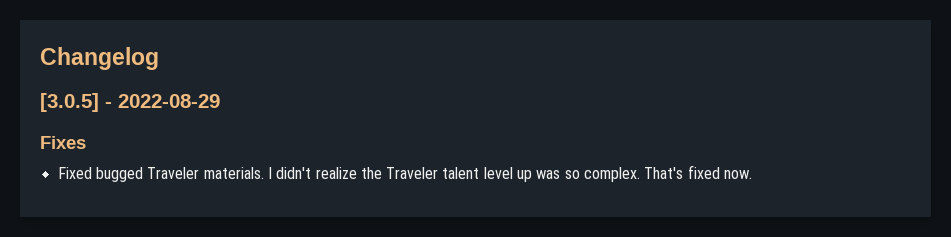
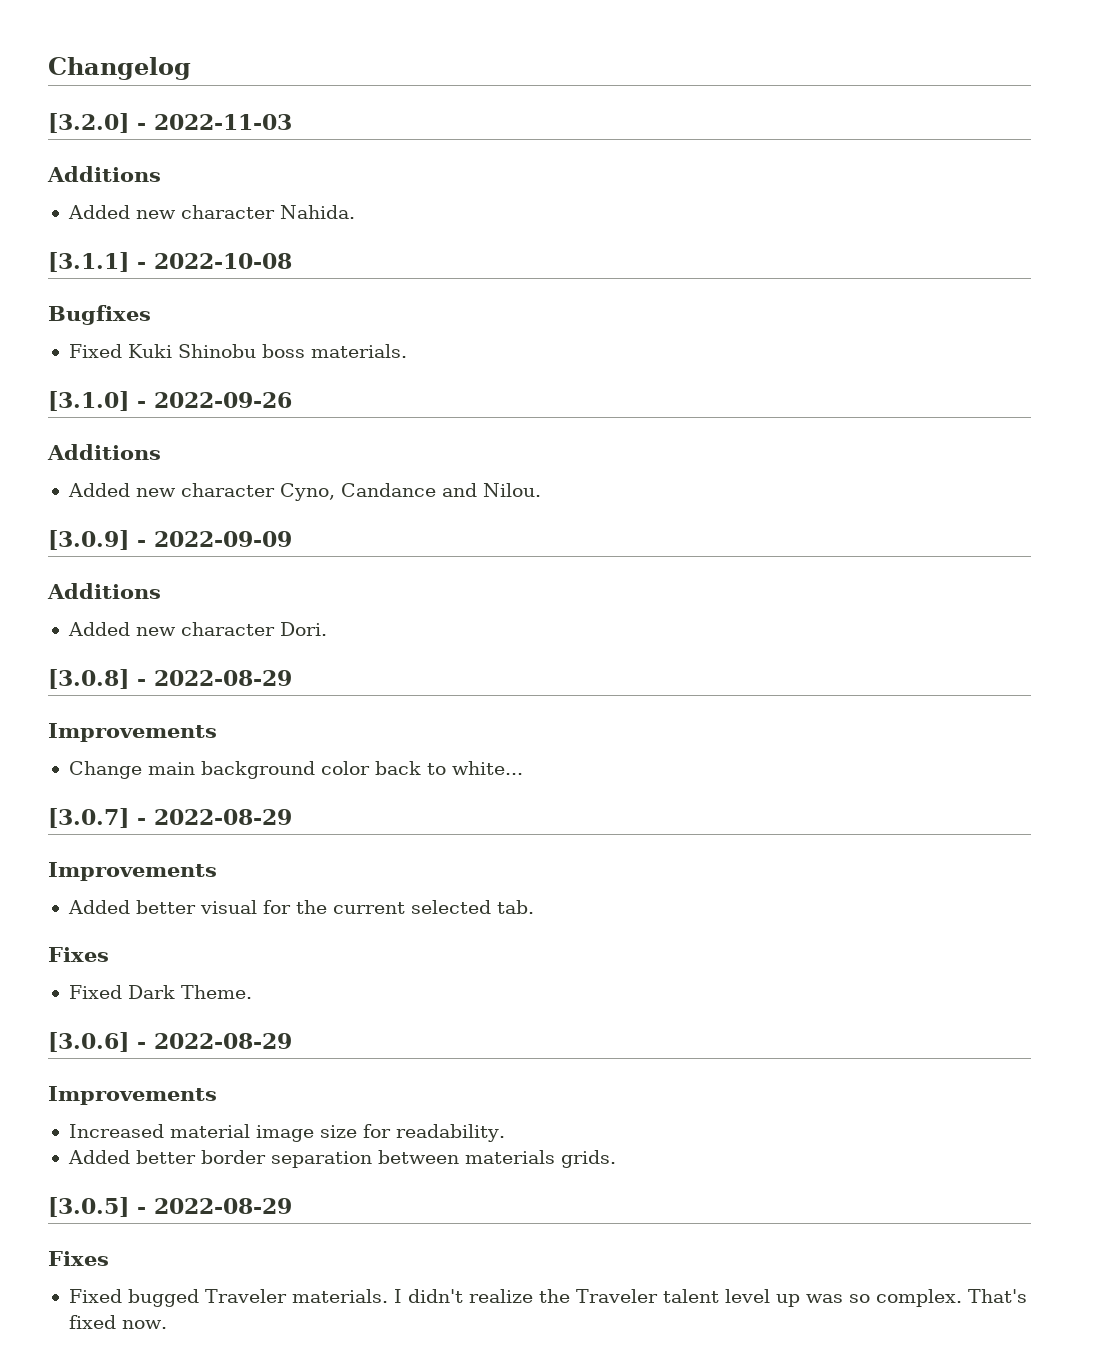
+ [3.2.0] - 2022-11-03
+ Additions
+ Added new character Nahida.
+ [3.1.1] - 2022-10-08
+ Bugfixes
+ Fixed Kuki Shinobu boss materials.
+ [3.1.0] - 2022-09-26
+ Additions
+ Added new character Cyno, Candance and Nilou.
+ [3.0.9] - 2022-09-09
+ Additions
+ Added new character Dori.
+ [3.0.8] - 2022-08-29
+ Improvements
+ Change main background color back to white...
+ [3.0.7] - 2022-08-29
+ Improvements
+ Added better visual for the current selected tab.
+ Fixes
+ Fixed Dark Theme.
+ [3.0.6] - 2022-08-29
+ Improvements
+ Increased material image size for readability.
+ Added better border separation between materials grids.

